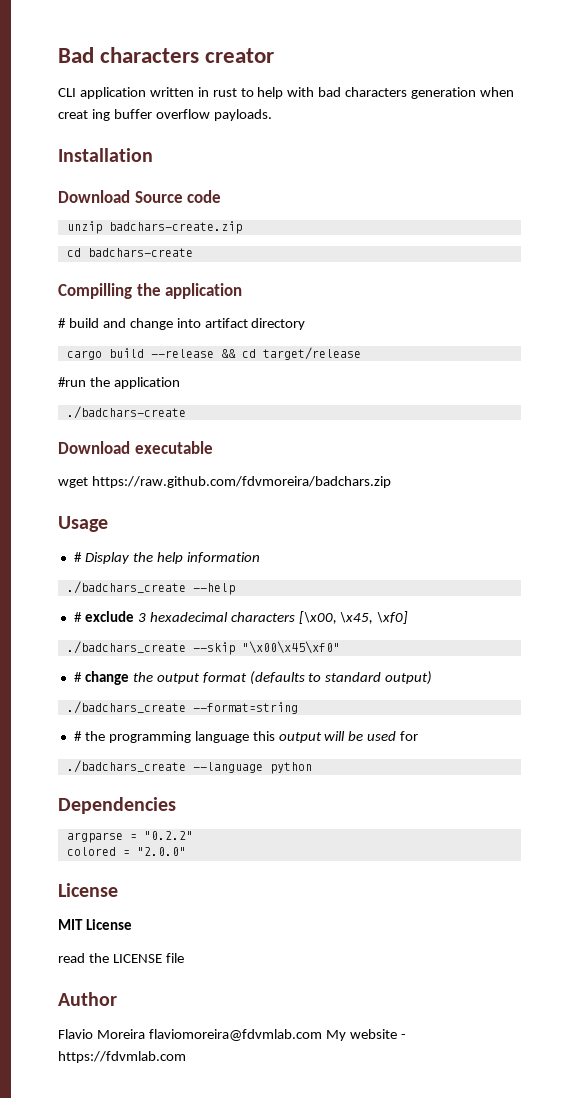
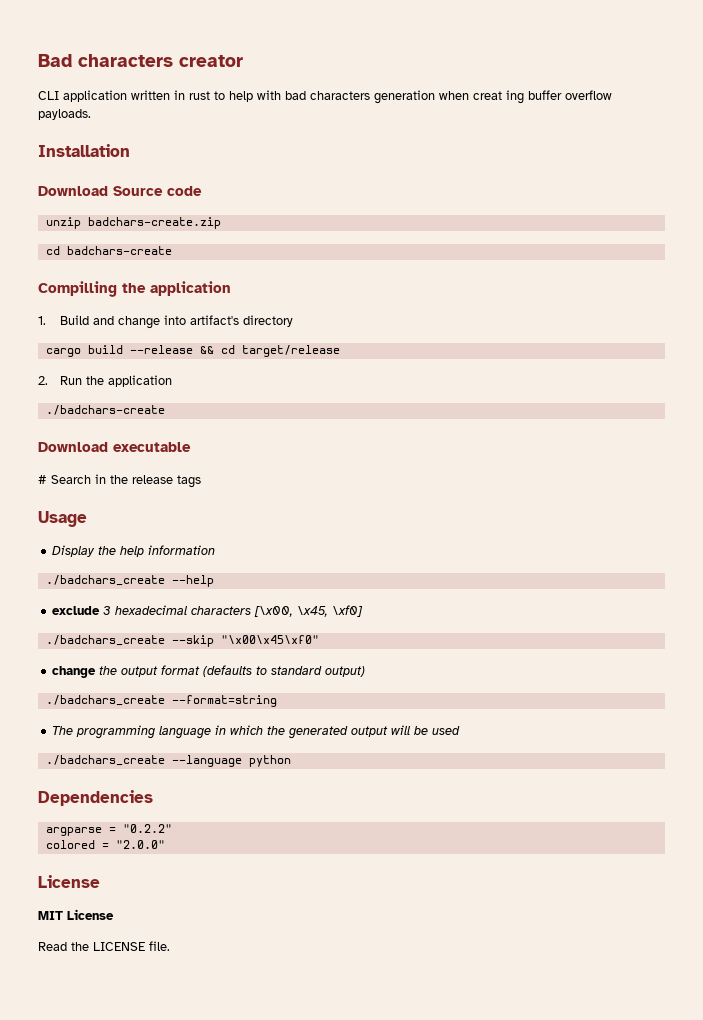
- # build and change into artifact directory
+ 1. Build and change into artifact's directory
- #run the application
+ 2. Run the application
- wget https://raw.github.com/fdvmoreira/badchars.zip
+ # Search in the release tags
- # Display the help information
+ Display the help information
- # exclude 3 hexadecimal characters [\x00, \x45, \xf0]
+ exclude 3 hexadecimal characters [\x00, \x45, \xf0]
- # change the output format (defaults to standard output)
+ change the output format (defaults to standard output)
- # the programming language this output will be used for
+ The programming language in which the generated output will be used
- read the LICENSE file
- Author
- Flavio Moreira flaviomoreira@fdvmlab.com My website - https://fdvmlab.com
+ Read the LICENSE file.

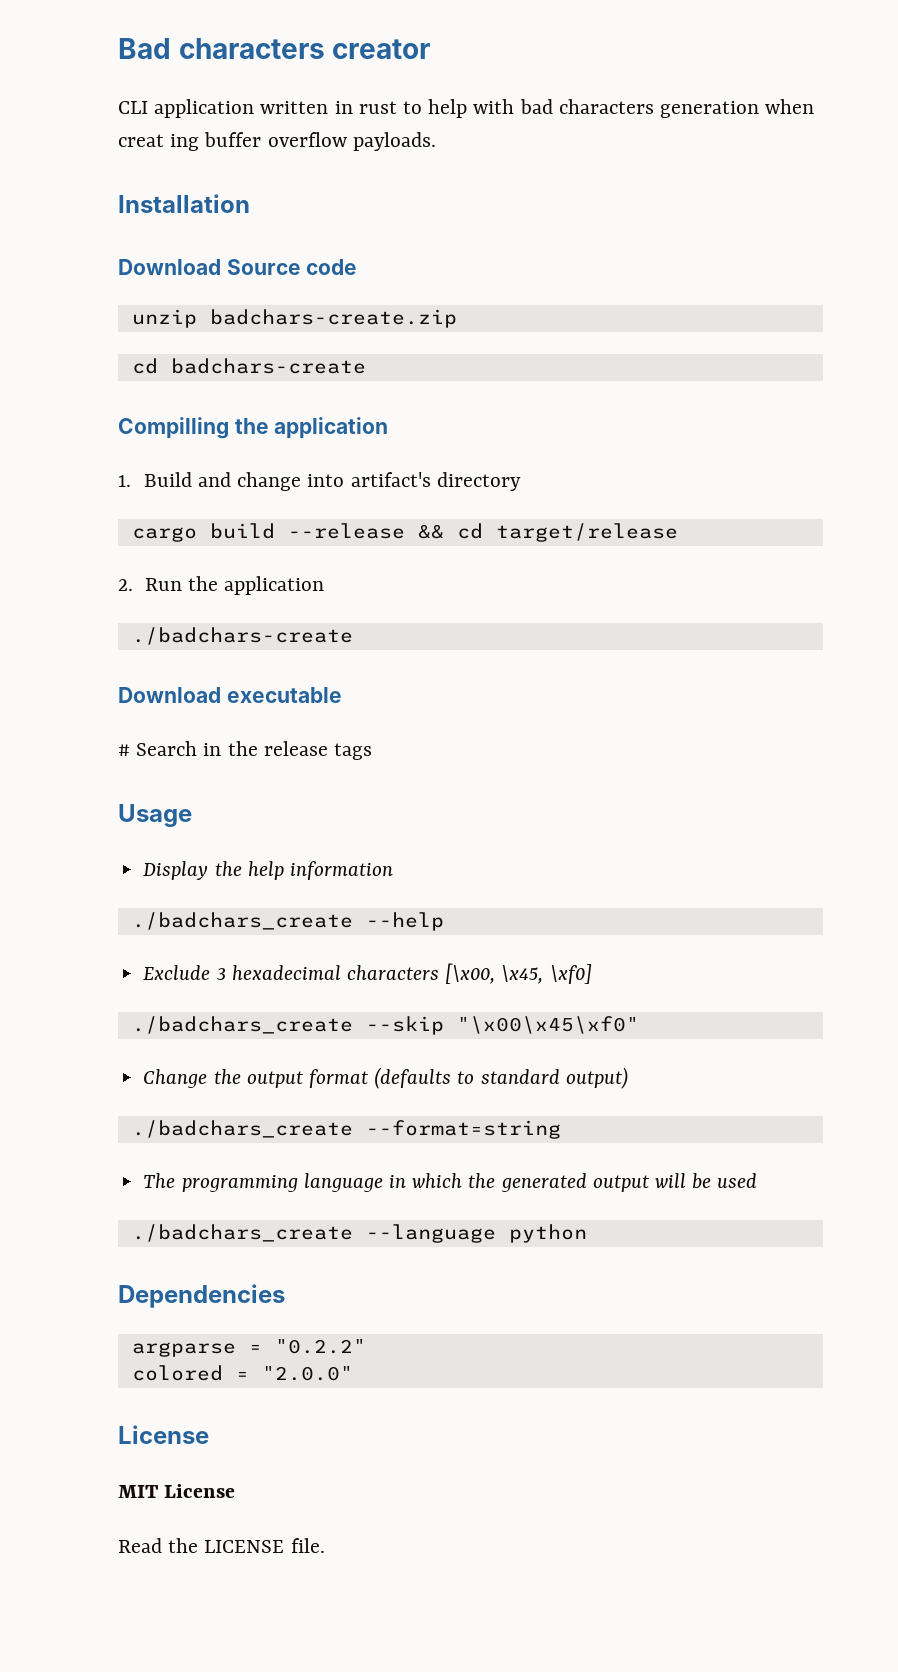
- exclude 3 hexadecimal characters [\x00, \x45, \xf0]
+ Exclude 3 hexadecimal characters [\x00, \x45, \xf0]
- change the output format (defaults to standard output)
+ Change the output format (defaults to standard output)

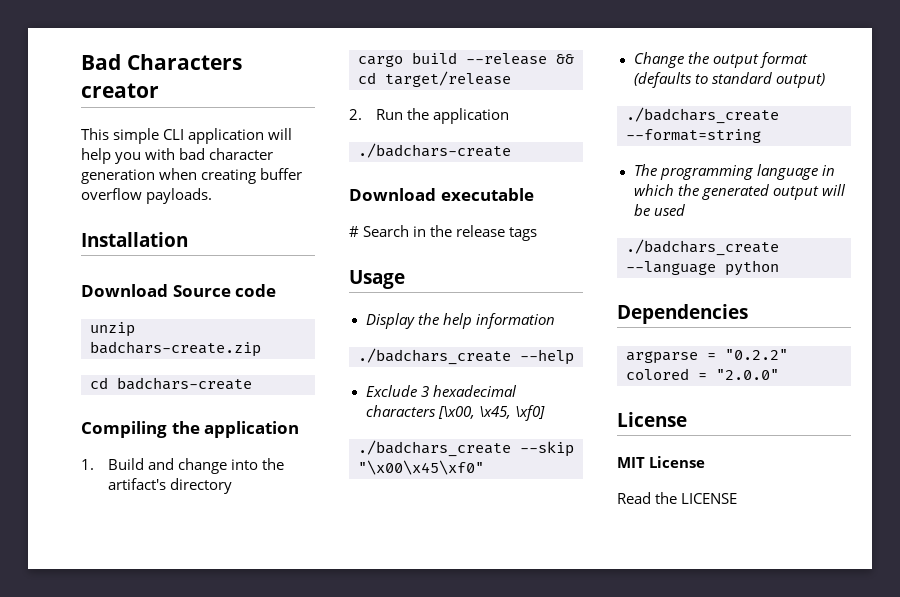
- Bad characters creator
+ Bad Characters creator
- CLI application written in rust to help with bad characters generation when creat ing buffer overflow payloads.
+ This simple CLI application will help you with bad character generation when creating buffer overflow payloads.
- Compilling the application
+ Compiling the application
- 1. Build and change into artifact's directory
+ 1. Build and change into the artifact's directory
- Read the LICENSE file.
+ Read the LICENSE

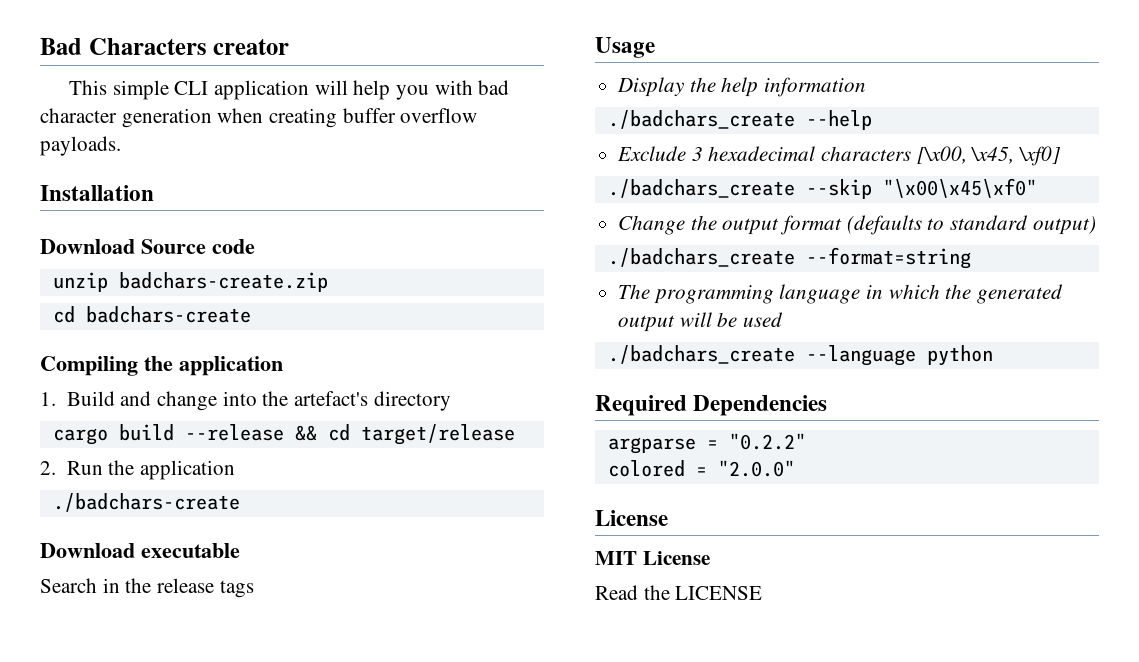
- 1. Build and change into the artifact's directory
+ 1. Build and change into the artefact's directory
- # Search in the release tags
+ Search in the release tags
- Dependencies
+ Required Dependencies

